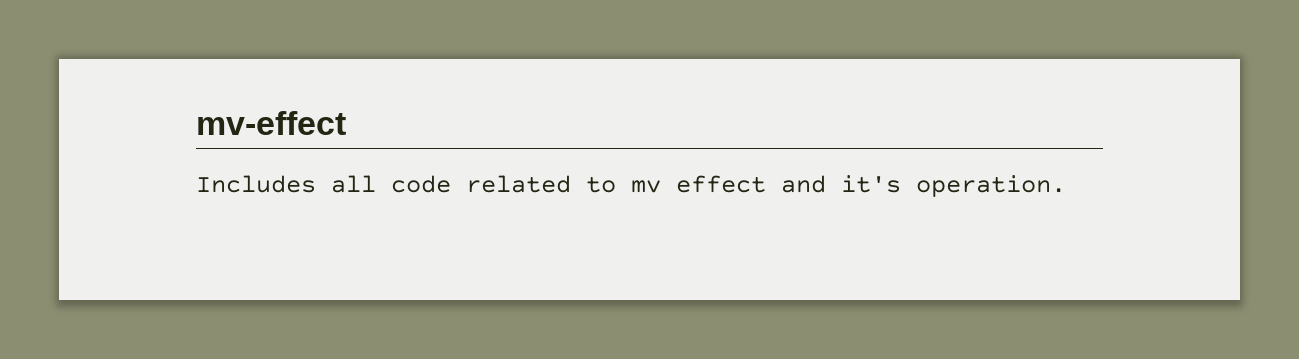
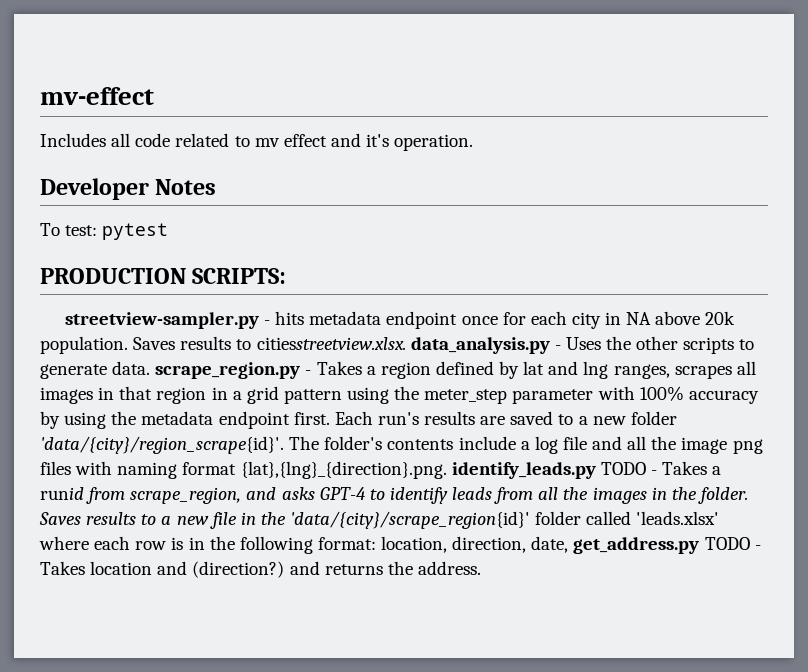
+ Developer Notes
+ To test: pytest
+ PRODUCTION SCRIPTS:
+ streetview-sampler.py - hits metadata endpoint once for each city in NA above 20k population. Saves results to citiesstreetview.xlsx. data_analysis.py - Uses the other scripts to generate data. scrape_region.py - Takes a region defined by lat and lng ranges, scrapes all images in that region in a grid pattern using the meter_step parameter with 100% accuracy by using the metadata endpoint first. Each run's results are saved to a new folder 'data/{city}/region_scrape{id}'. The folder's contents include a log file and all the image png files with naming format {lat},{lng}_{direction}.png. identify_leads.py TODO - Takes a runid from scrape_region, and asks GPT-4 to identify leads from all the images in the folder. Saves results to a new file in the 'data/{city}/scrape_region{id}' folder called 'leads.xlsx' where each row is in the following format: location, direction, date, get_address.py TODO - Takes location and (direction?) and returns the address.

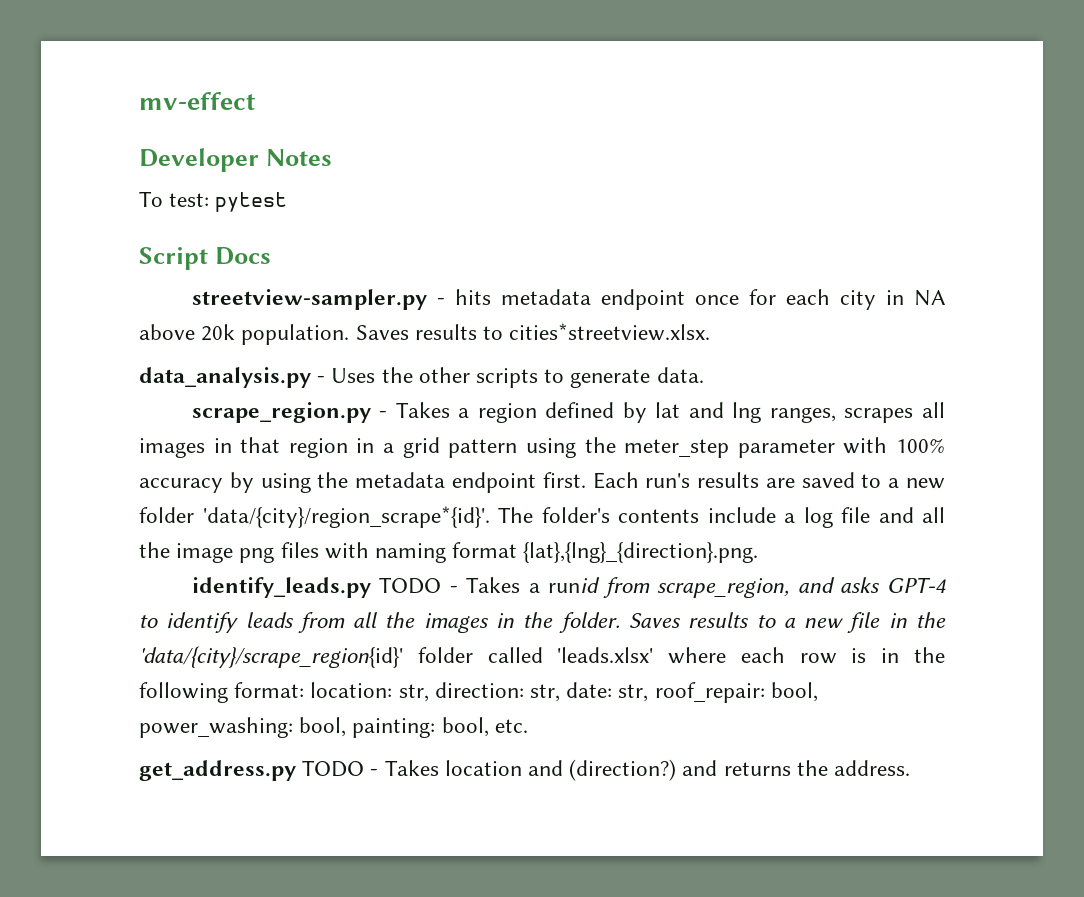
- Includes all code related to mv effect and it's operation.
- PRODUCTION SCRIPTS:
+ Script Docs
- Saves results to citiesstreetview.xlsx. data_analysis.py - Uses the other scripts to generate data. scrape_region.py - Takes a region defined by lat and lng ranges, scrapes all images in that region in a grid pattern using the meter_step parameter with 100% accuracy by using the metadata endpoint first.
+ Saves results to cities*streetview.xlsx.
+ data_analysis.py - Uses the other scripts to generate data.
+ scrape_region.py - Takes a region defined by lat and lng ranges, scrapes all images in that region in a grid pattern using the meter_step parameter with 100% accuracy by using the metadata endpoint first.
- Each run's results are saved to a new folder 'data/{city}/region_scrape{id}'.
+ Each run's results are saved to a new folder 'data/{city}/region_scrape*{id}'.
- The folder's contents include a log file and all the image png files with naming format {lat},{lng}_{direction}.png. identify_leads.py TODO - Takes a runid from scrape_region, and asks GPT-4 to identify leads from all the images in the folder.
+ The folder's contents include a log file and all the image png files with naming format {lat},{lng}_{direction}.png.
+ identify_leads.py TODO - Takes a runid from scrape_region, and asks GPT-4 to identify leads from all the images in the folder.
- Saves results to a new file in the 'data/{city}/scrape_region{id}' folder called 'leads.xlsx' where each row is in the following format: location, direction, date, get_address.py TODO - Takes location and (direction?) and returns the address.
+ Saves results to a new file in the 'data/{city}/scrape_region{id}' folder called 'leads.xlsx' where each row is in the following format: location: str, direction: str, date: str, roof_repair: bool, power_washing: bool, painting: bool, etc.
+ get_address.py TODO - Takes location and (direction?) and returns the address.

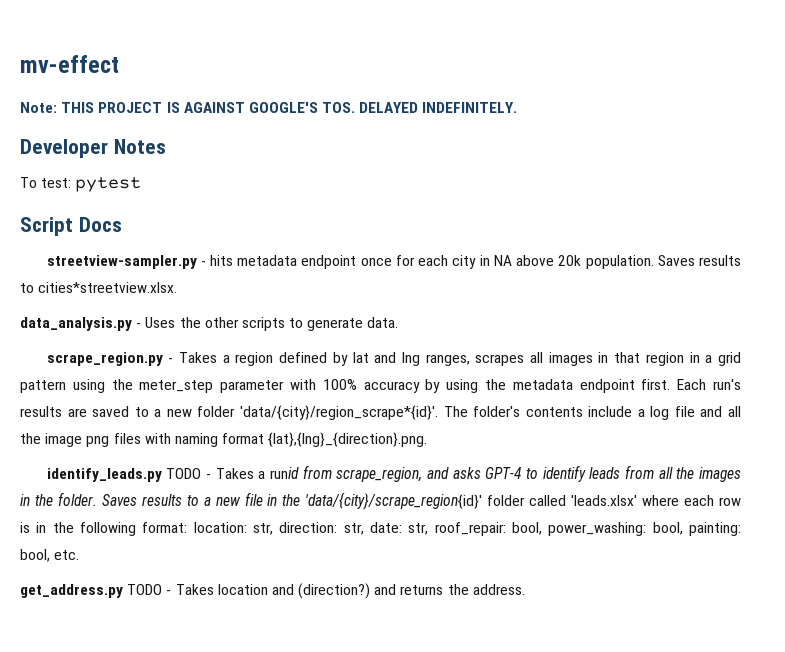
+ Note: THIS PROJECT IS AGAINST GOOGLE'S TOS. DELAYED INDEFINITELY.

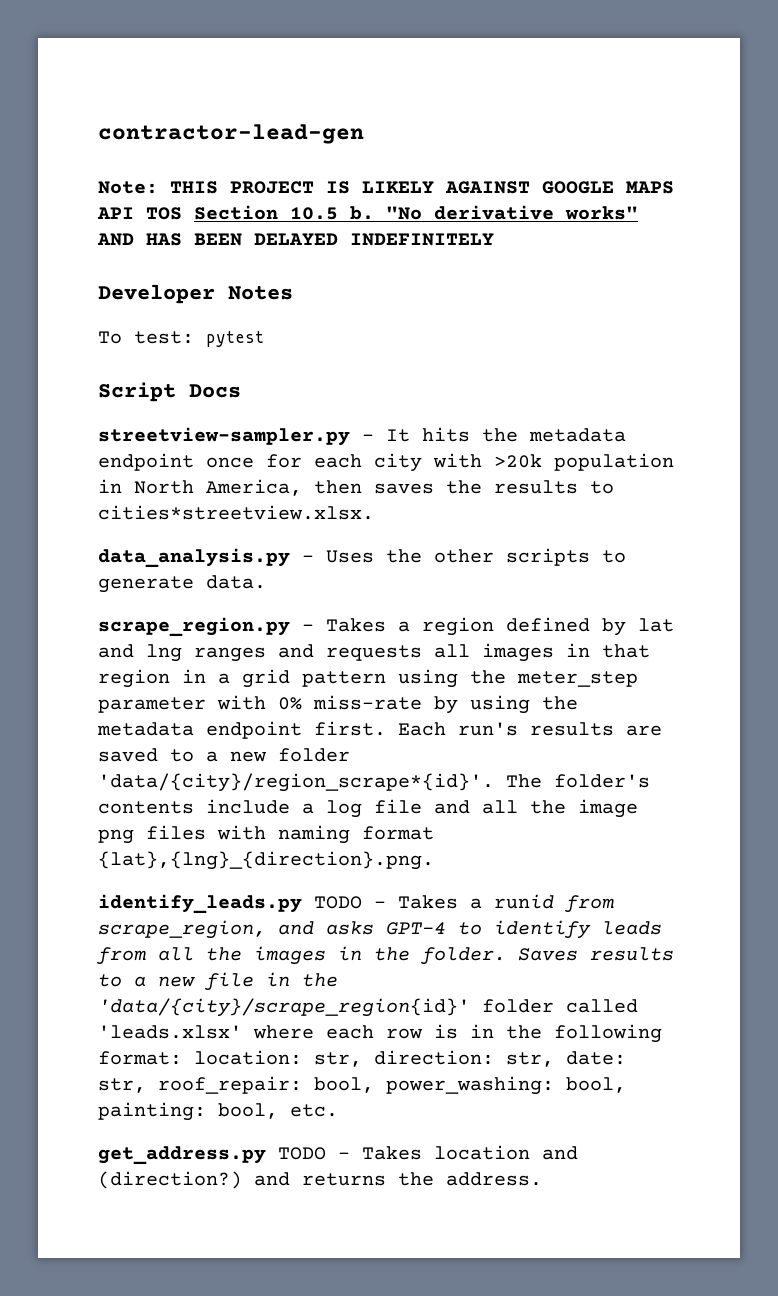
- mv-effect
+ contractor-lead-gen
- Note: THIS PROJECT IS AGAINST GOOGLE'S TOS. DELAYED INDEFINITELY.
+ Note: THIS PROJECT IS LIKELY AGAINST GOOGLE MAPS API TOS Section 10.5 b. "No derivative works" AND HAS BEEN DELAYED INDEFINITELY
- streetview-sampler.py - hits metadata endpoint once for each city in NA above 20k population. Saves results to cities*streetview.xlsx.
+ streetview-sampler.py - It hits the metadata endpoint once for each city with >20k population in North America, then saves the results to cities*streetview.xlsx.
- scrape_region.py - Takes a region defined by lat and lng ranges, scrapes all images in that region in a grid pattern using the meter_step parameter with 100% accuracy by using the metadata endpoint first.
+ scrape_region.py - Takes a region defined by lat and lng ranges and requests all images in that region in a grid pattern using the meter_step parameter with 0% miss-rate by using the metadata endpoint first.

